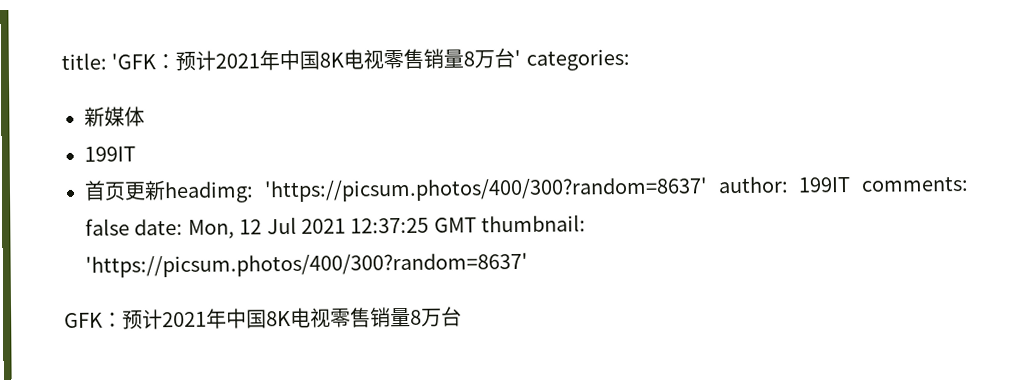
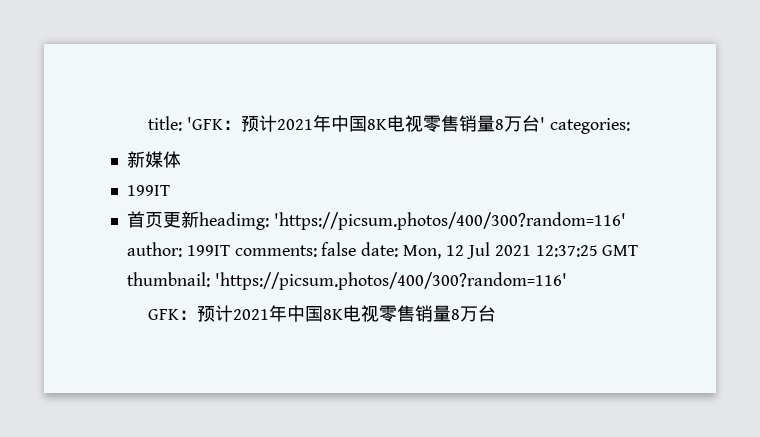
- 首页更新headimg: 'https://picsum.photos/400/300?random=8637' author: 199IT comments: false date: Mon, 12 Jul 2021 12:37:25 GMT thumbnail: 'https://picsum.photos/400/300?random=8637'
+ 首页更新headimg: 'https://picsum.photos/400/300?random=116' author: 199IT comments: false date: Mon, 12 Jul 2021 12:37:25 GMT thumbnail: 'https://picsum.photos/400/300?random=116'

